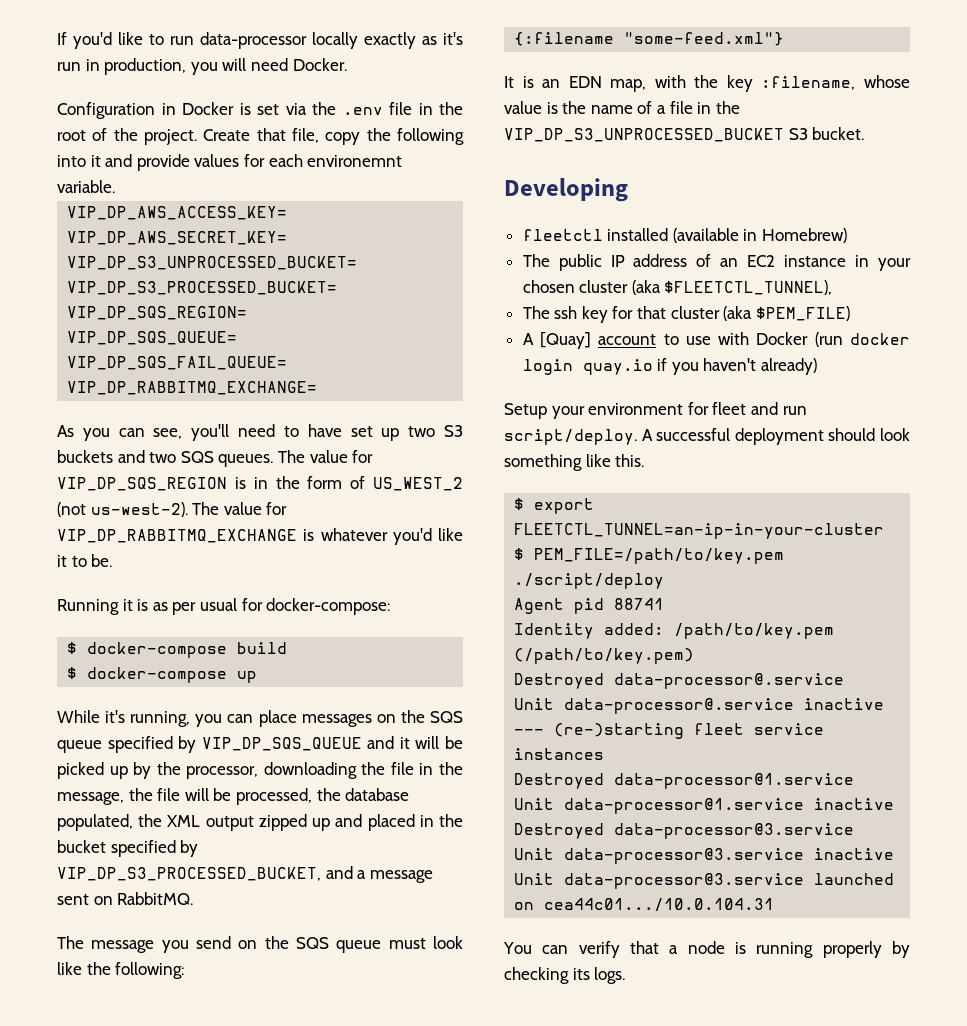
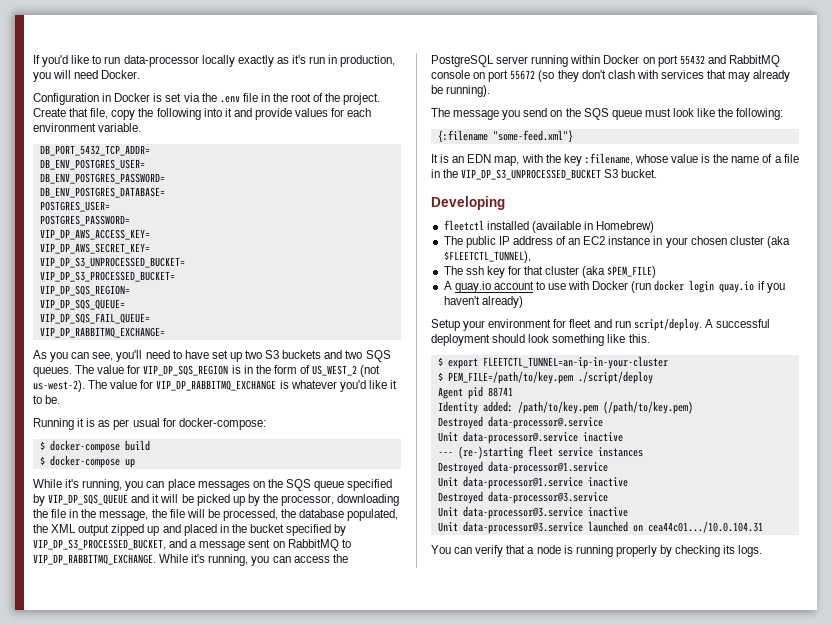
- Create that file, copy the following into it and provide values for each environemnt variable.
+ Create that file, copy the following into it and provide values for each environment variable.
+ DB_PORT_5432_TCP_ADDR=
+ DB_ENV_POSTGRES_USER=
+ DB_ENV_POSTGRES_PASSWORD=
+ DB_ENV_POSTGRES_DATABASE=
+ POSTGRES_USER=
+ POSTGRES_PASSWORD=
- While it's running, you can place messages on the SQS queue specified by VIP_DP_SQS_QUEUE and it will be picked up by the processor, downloading the file in the message, the file will be processed, the database populated, the XML output zipped up and placed in the bucket specified by VIP_DP_S3_PROCESSED_BUCKET, and a message sent on RabbitMQ.
+ While it's running, you can place messages on the SQS queue specified by VIP_DP_SQS_QUEUE and it will be picked up by the processor, downloading the file in the message, the file will be processed, the database populated, the XML output zipped up and placed in the bucket specified by VIP_DP_S3_PROCESSED_BUCKET, and a message sent on RabbitMQ to VIP_DP_RABBITMQ_EXCHANGE. While it's running, you can access the PostgreSQL server running within Docker on port 55432 and RabbitMQ console on port 55672 (so they don't clash with services that may already be running).
- A [Quay] account to use with Docker (run docker login quay.io if you haven't already)
+ A quay.io account to use with Docker (run docker login quay.io if you haven't already)

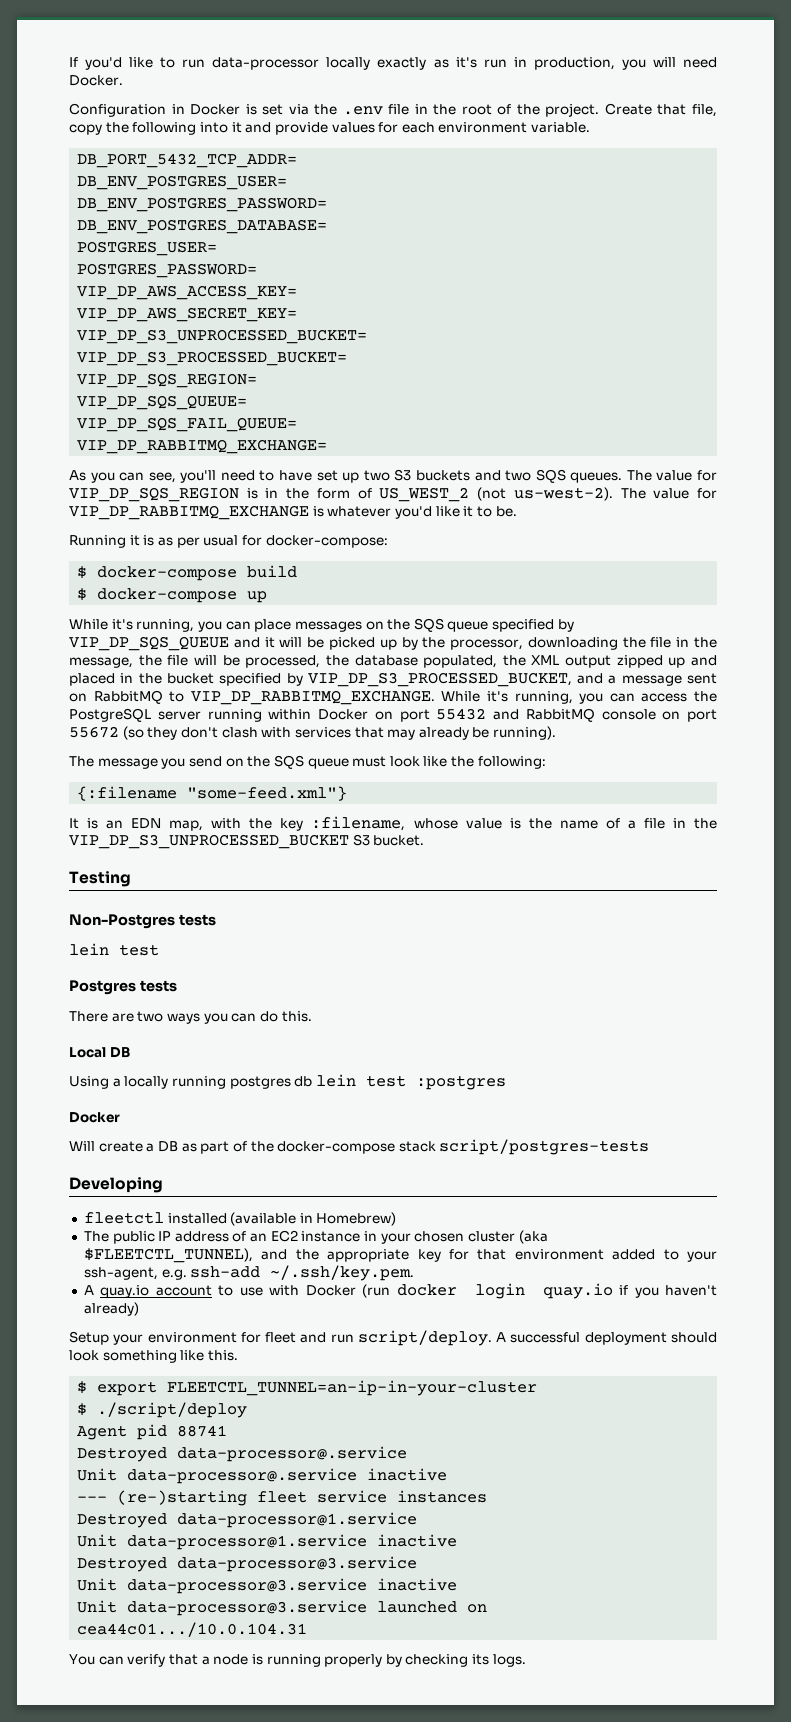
+ Testing
+ Non-Postgres tests
+ lein test
+ Postgres tests
+ There are two ways you can do this.
+ Local DB
+ Using a locally running postgres db lein test :postgres
+ Docker
+ Will create a DB as part of the docker-compose stack script/postgres-tests
- The public IP address of an EC2 instance in your chosen cluster (aka $FLEETCTL_TUNNEL),
- The ssh key for that cluster (aka $PEM_FILE)
+ The public IP address of an EC2 instance in your chosen cluster (aka $FLEETCTL_TUNNEL), and the appropriate key for that environment added to your ssh-agent, e.g. ssh-add ~/.ssh/key.pem.
- $ PEM_FILE=/path/to/key.pem ./script/deploy
+ $ ./script/deploy
- Identity added: /path/to/key.pem (/path/to/key.pem)

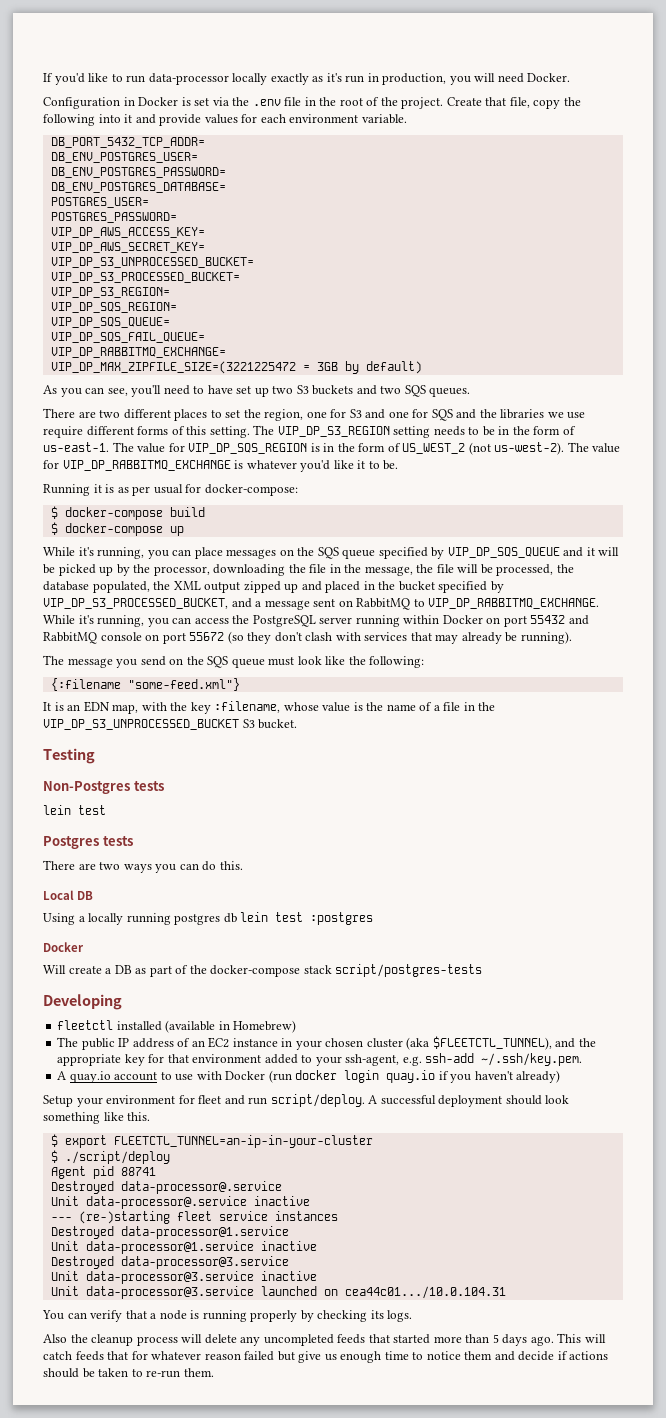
+ VIP_DP_S3_REGION=
+ VIP_DP_MAX_ZIPFILE_SIZE=(3221225472 = 3GB by default)
- As you can see, you'll need to have set up two S3 buckets and two SQS queues. The value for VIP_DP_SQS_REGION is in the form of US_WEST_2 (not us-west-2).
+ As you can see, you'll need to have set up two S3 buckets and two SQS queues.
+ There are two different places to set the region, one for S3 and one for SQS and the libraries we use require different forms of this setting. The VIP_DP_S3_REGION setting needs to be in the form of us-east-1. The value for VIP_DP_SQS_REGION is in the form of US_WEST_2 (not us-west-2).
+ Also the cleanup process will delete any uncompleted feeds that started more than 5 days ago. This will catch feeds that for whatever reason failed but give us enough time to notice them and decide if actions should be taken to re-run them.

